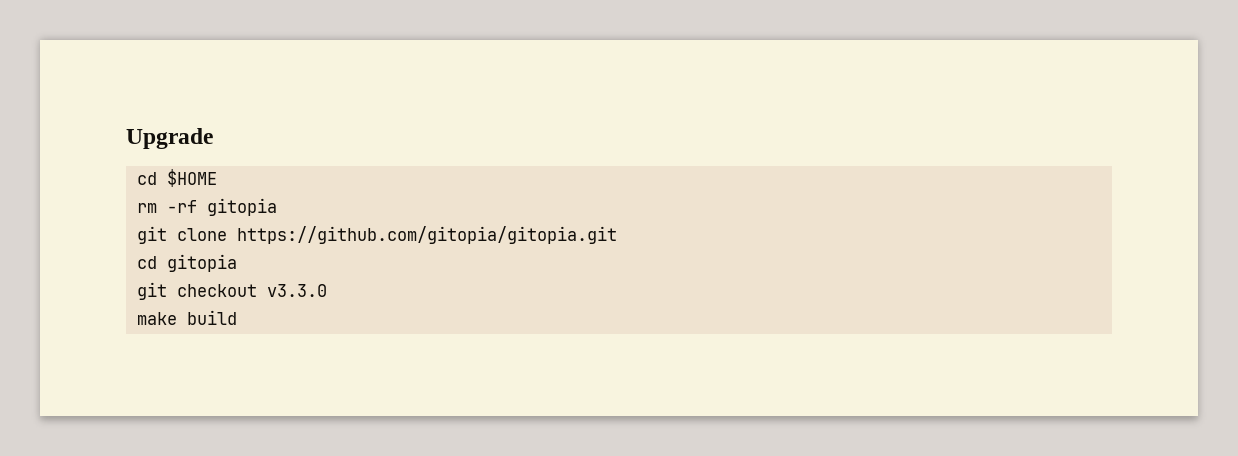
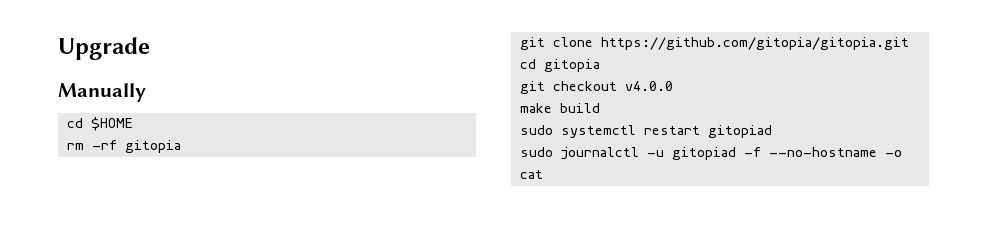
+ Manually
- git checkout v3.3.0
+ git checkout v4.0.0
+ sudo systemctl restart gitopiad
+ sudo journalctl -u gitopiad -f --no-hostname -o cat

